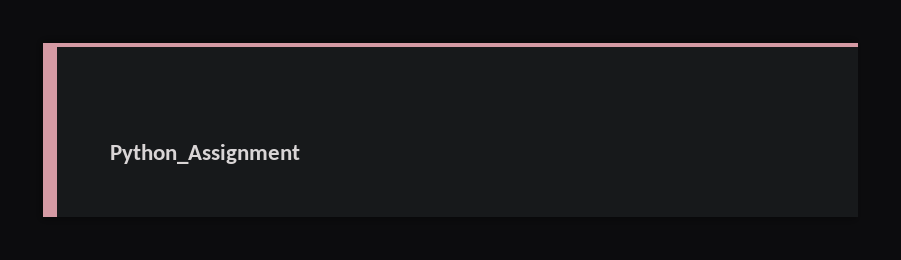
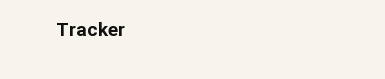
- Python_Assignment
+ Tracker

